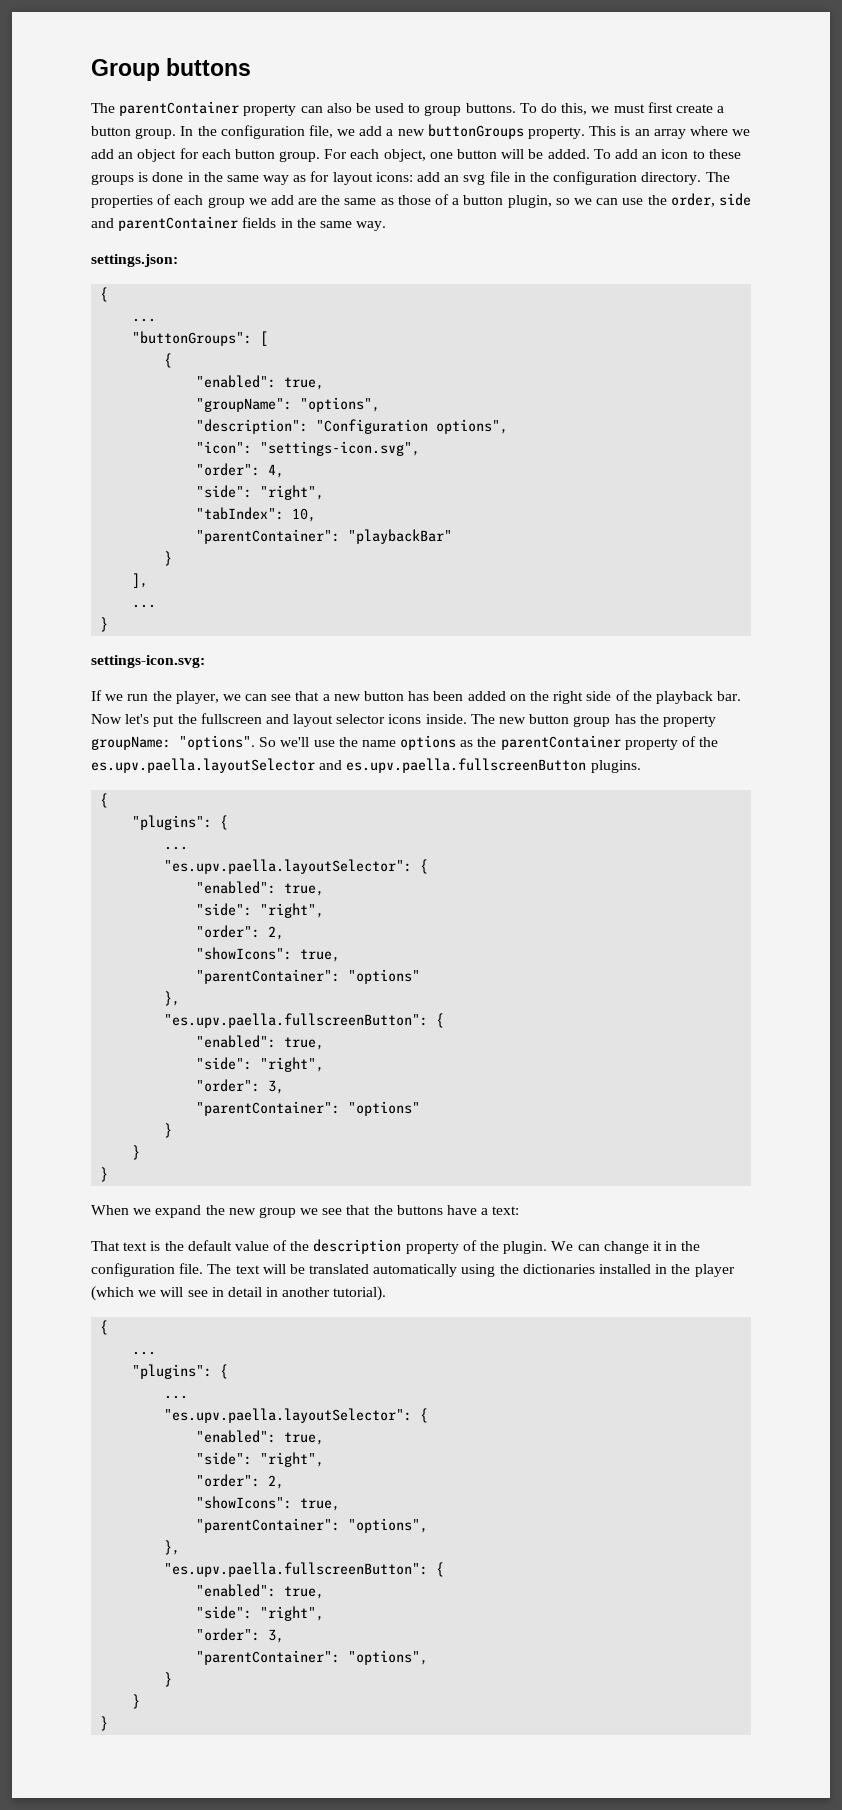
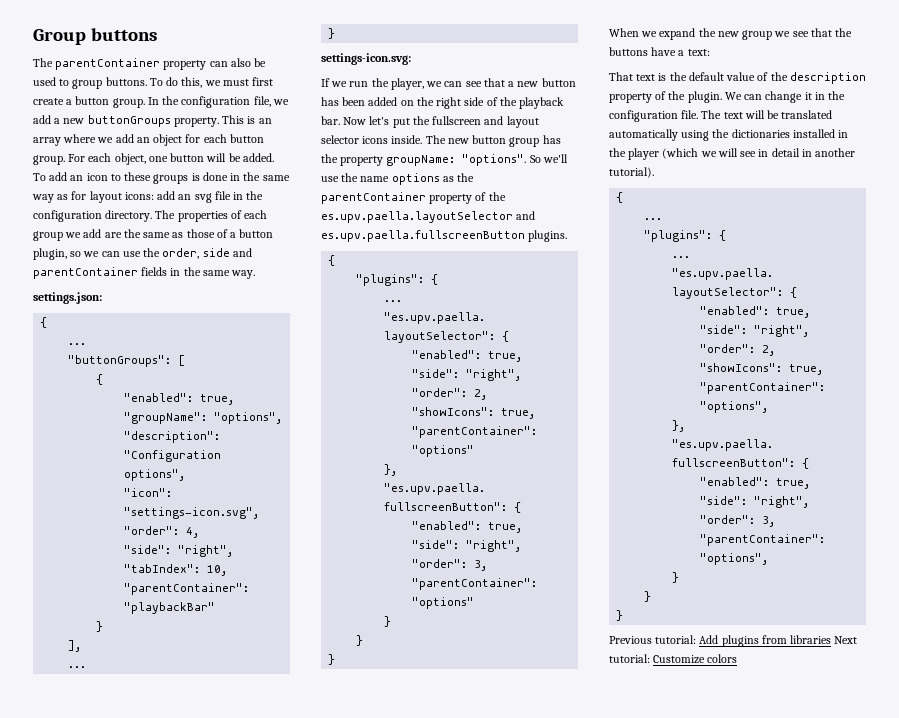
+ Previous tutorial: Add plugins from libraries Next tutorial: Customize colors

